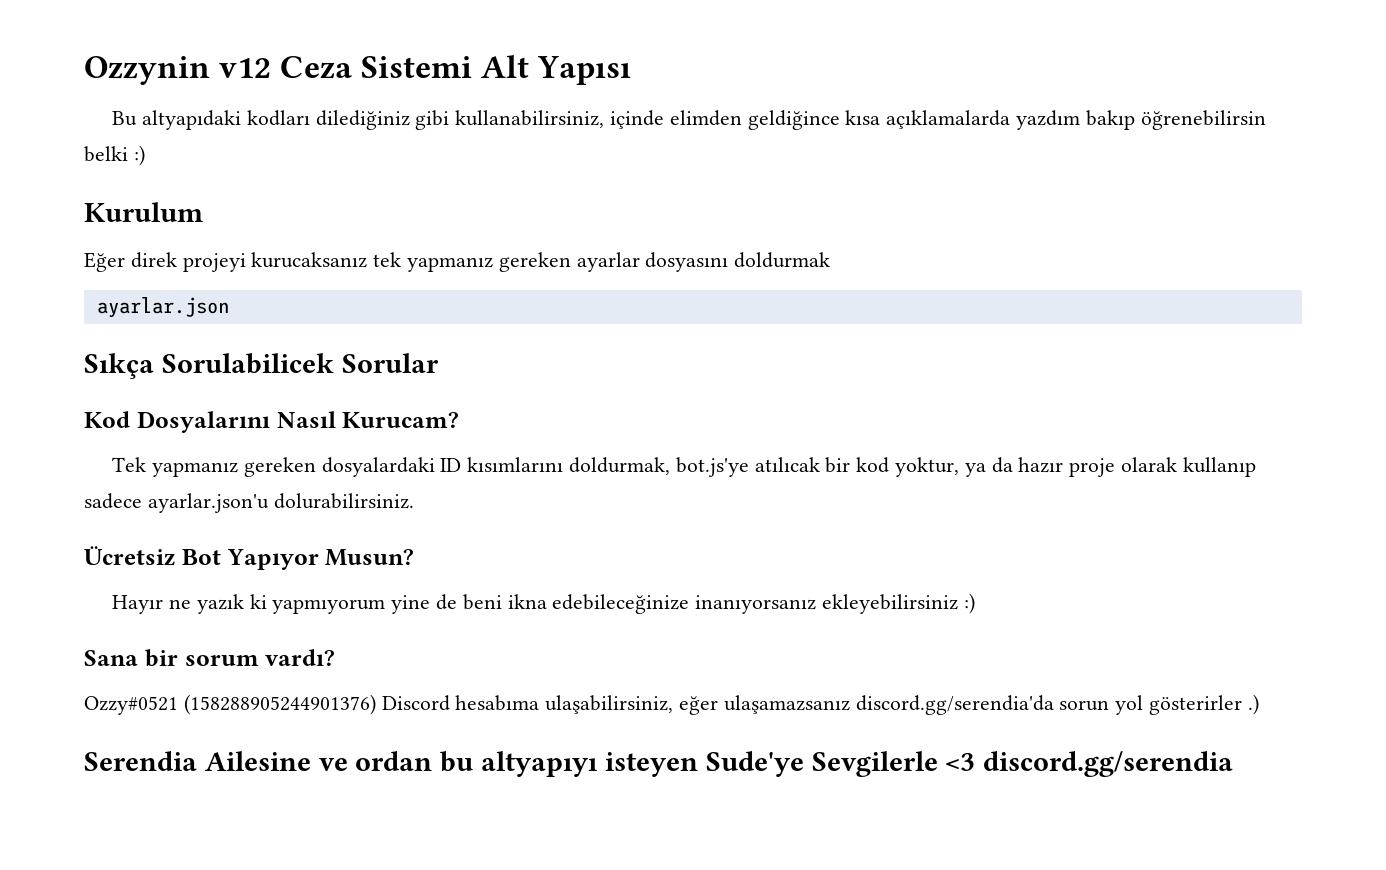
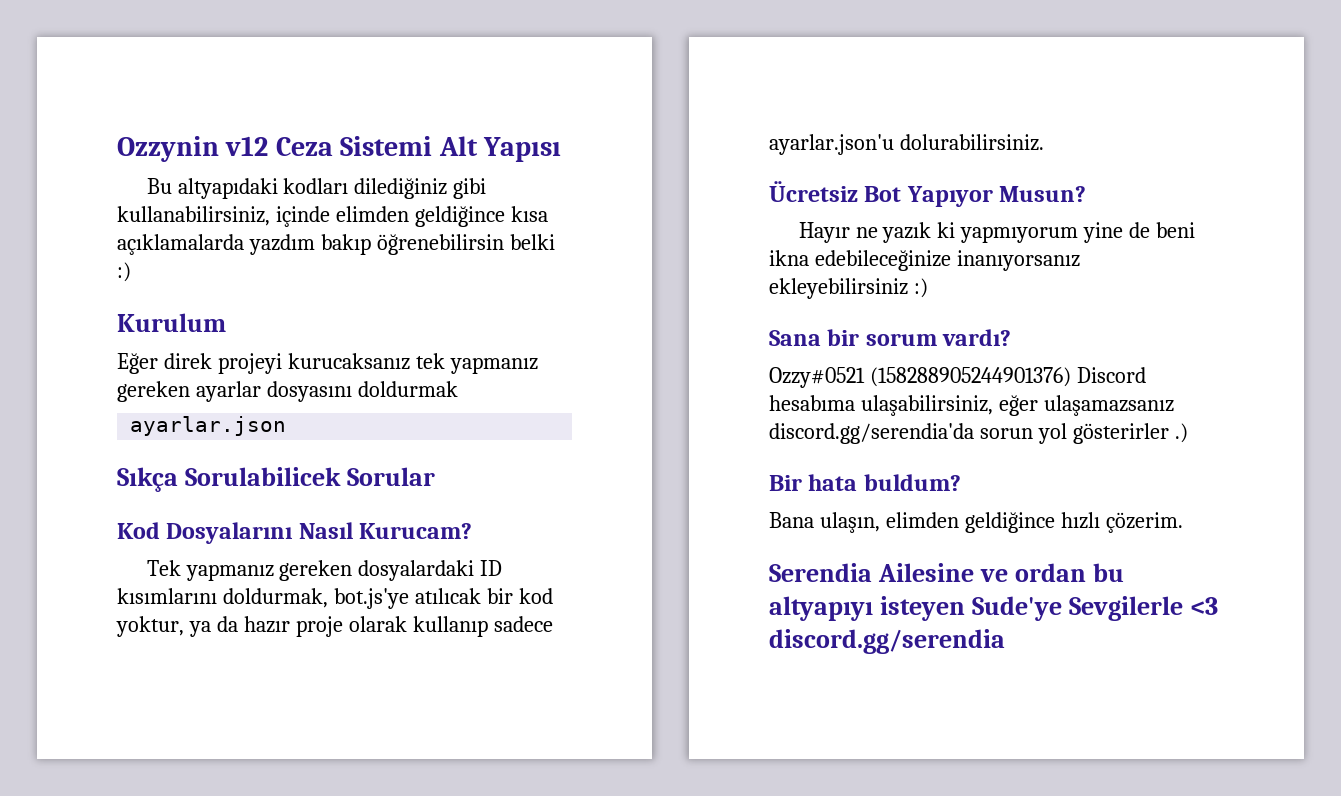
+ Bir hata buldum?
+ Bana ulaşın, elimden geldiğince hızlı çözerim.

